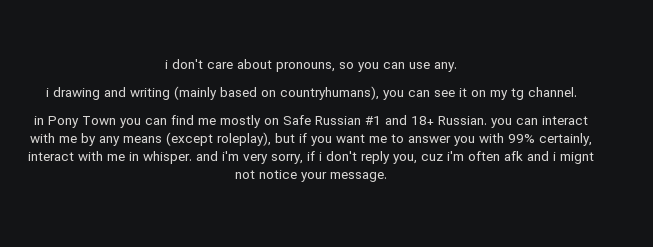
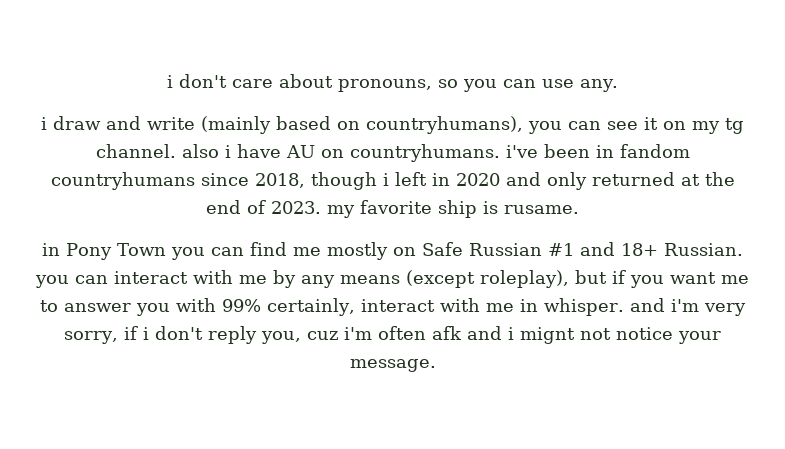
- i drawing and writing (mainly based on countryhumans), you can see it on my tg channel.
+ i draw and write (mainly based on countryhumans), you can see it on my tg channel. also i have AU on countryhumans. i've been in fandom countryhumans since 2018, though i left in 2020 and only returned at the end of 2023. my favorite ship is rusame.

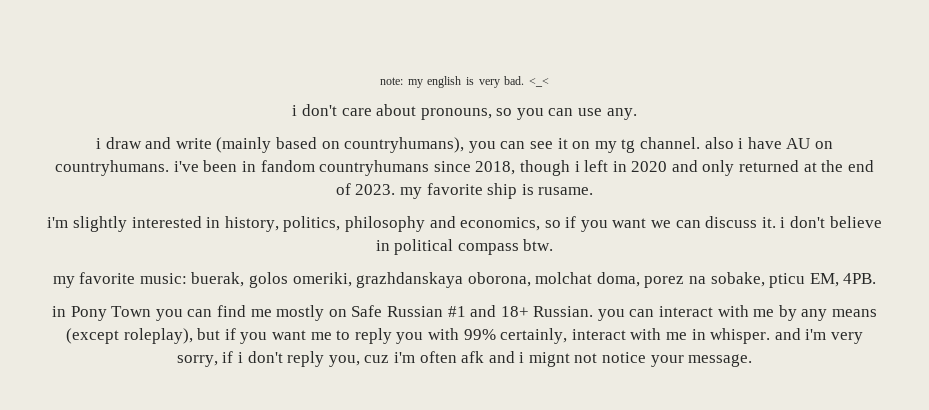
+ note: my english is very bad. <_<
+ i'm slightly interested in history, politics, philosophy and economics, so if you want we can discuss it. i don't believe in political compass btw.
+ my favorite music: buerak, golos omeriki, grazhdanskaya oborona, molchat doma, porez na sobake, pticu EM, 4PB.
- in Pony Town you can find me mostly on Safe Russian #1 and 18+ Russian. you can interact with me by any means (except roleplay), but if you want me to answer you with 99% certainly, interact with me in whisper. and i'm very sorry, if i don't reply you, cuz i'm often afk and i mignt not notice your message.
+ in Pony Town you can find me mostly on Safe Russian #1 and 18+ Russian. you can interact with me by any means (except roleplay), but if you want me to reply you with 99% certainly, interact with me in whisper. and i'm very sorry, if i don't reply you, cuz i'm often afk and i mignt not notice your message.

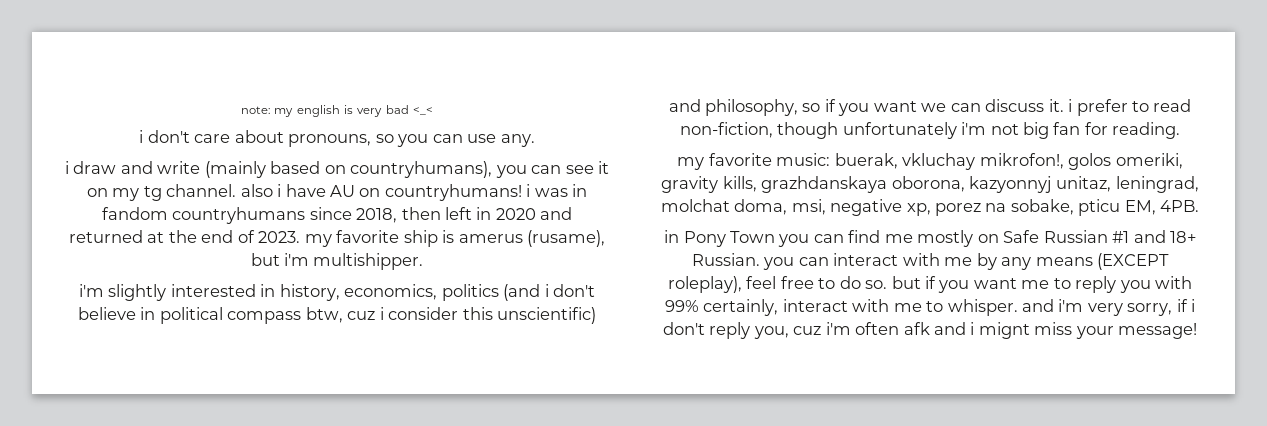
- note: my english is very bad. <_<
+ note: my english is very bad <_<
- i draw and write (mainly based on countryhumans), you can see it on my tg channel. also i have AU on countryhumans. i've been in fandom countryhumans since 2018, though i left in 2020 and only returned at the end of 2023. my favorite ship is rusame.
+ i draw and write (mainly based on countryhumans), you can see it on my tg channel. also i have AU on countryhumans! i was in fandom countryhumans since 2018, then left in 2020 and returned at the end of 2023. my favorite ship is amerus (rusame), but i'm multishipper.
- i'm slightly interested in history, politics, philosophy and economics, so if you want we can discuss it. i don't believe in political compass btw.
- my favorite music: buerak, golos omeriki, grazhdanskaya oborona, molchat doma, porez na sobake, pticu EM, 4PB.
+ i'm slightly interested in history, economics, politics (and i don't believe in political compass btw, cuz i consider this unscientific) and philosophy, so if you want we can discuss it. i prefer to read non-fiction, though unfortunately i'm not big fan for reading.
+ my favorite music: buerak, vkluchay mikrofon!, golos omeriki, gravity kills, grazhdanskaya oborona, kazyonnyj unitaz, leningrad, molchat doma, msi, negative xp, porez na sobake, pticu EM, 4PB.
- in Pony Town you can find me mostly on Safe Russian #1 and 18+ Russian. you can interact with me by any means (except roleplay), but if you want me to reply you with 99% certainly, interact with me in whisper. and i'm very sorry, if i don't reply you, cuz i'm often afk and i mignt not notice your message.
+ in Pony Town you can find me mostly on Safe Russian #1 and 18+ Russian. you can interact with me by any means (EXCEPT roleplay), feel free to do so. but if you want me to reply you with 99% certainly, interact with me to whisper. and i'm very sorry, if i don't reply you, cuz i'm often afk and i mignt miss your message!

